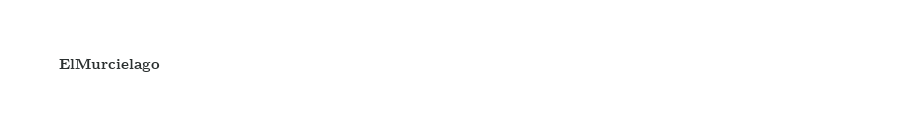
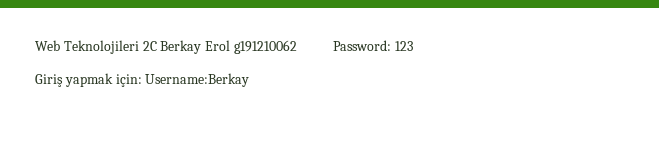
- ElMurcielago
+ Web Teknolojileri 2C Berkay Erol g191210062
+ Giriş yapmak için: Username:Berkay Password: 123

